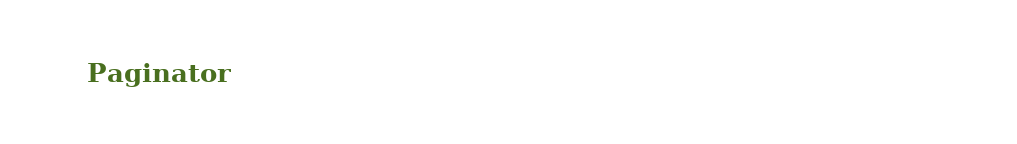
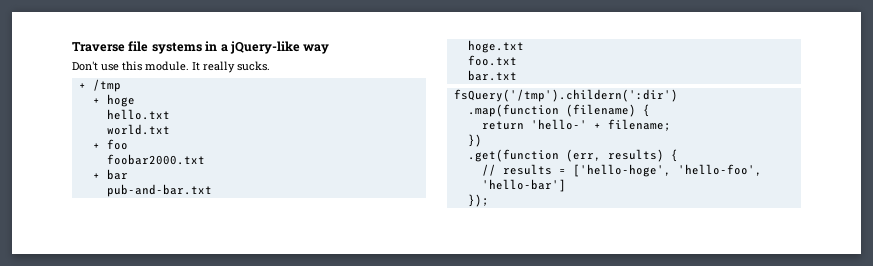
- Paginator
+ Traverse file systems in a jQuery-like way
+ Don't use this module. It really sucks.
+ + /tmp
+ + hoge
+ hello.txt
+ world.txt
+ + foo
+ foobar2000.txt
+ + bar
+ pub-and-bar.txt
+ hoge.txt
+ foo.txt
+ bar.txt
+ fsQuery('/tmp').childern(':dir')
+ .map(function (filename) {
+ return 'hello-' + filename;
+ })
+ .get(function (err, results) {
+ // results = ['hello-hoge', 'hello-foo', 'hello-bar']
+ });

